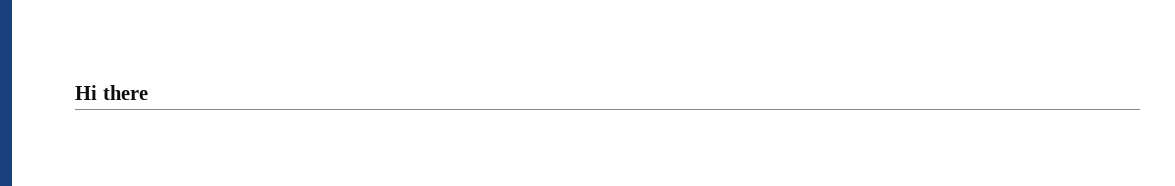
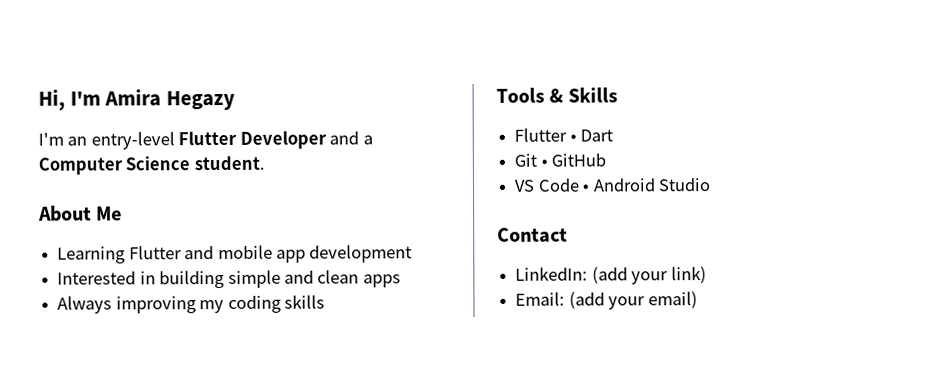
- Hi there
+ Hi, I'm Amira Hegazy
+ I'm an entry-level Flutter Developer and a Computer Science student.
+ About Me
+ Learning Flutter and mobile app development
+ Interested in building simple and clean apps
+ Always improving my coding skills
+ Tools & Skills
+ Flutter • Dart
+ Git • GitHub
+ VS Code • Android Studio
+ Contact
+ LinkedIn: (add your link)
+ Email: (add your email)

